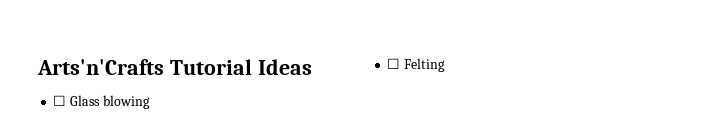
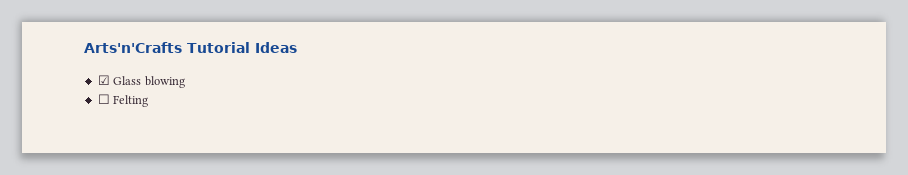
- ☐ Glass blowing
+ ☑ Glass blowing

